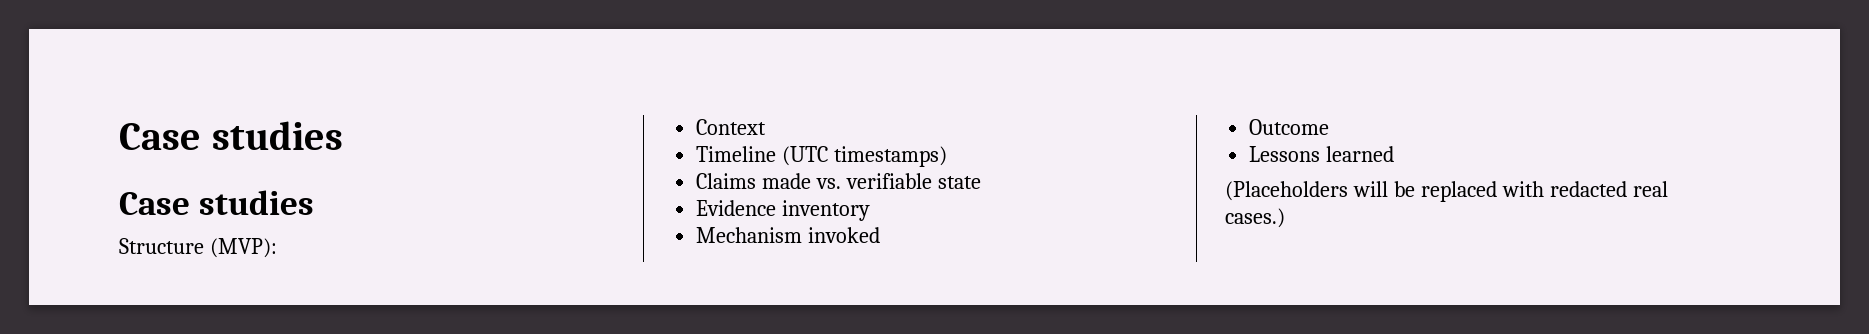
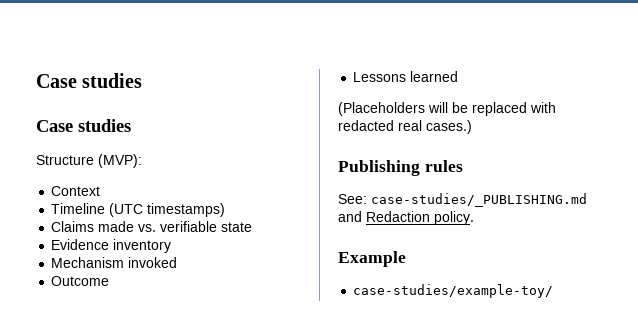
+ Publishing rules
+ See: case-studies/_PUBLISHING.md and Redaction policy.
+ Example
+ case-studies/example-toy/

